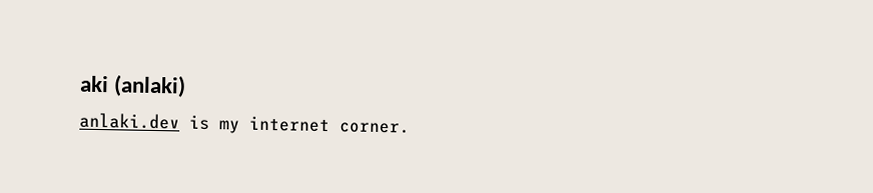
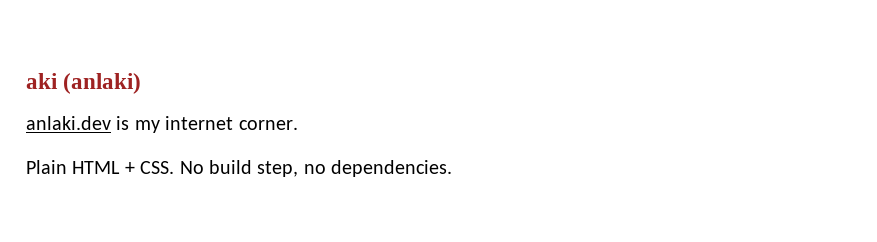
+ Plain HTML + CSS. No build step, no dependencies.

